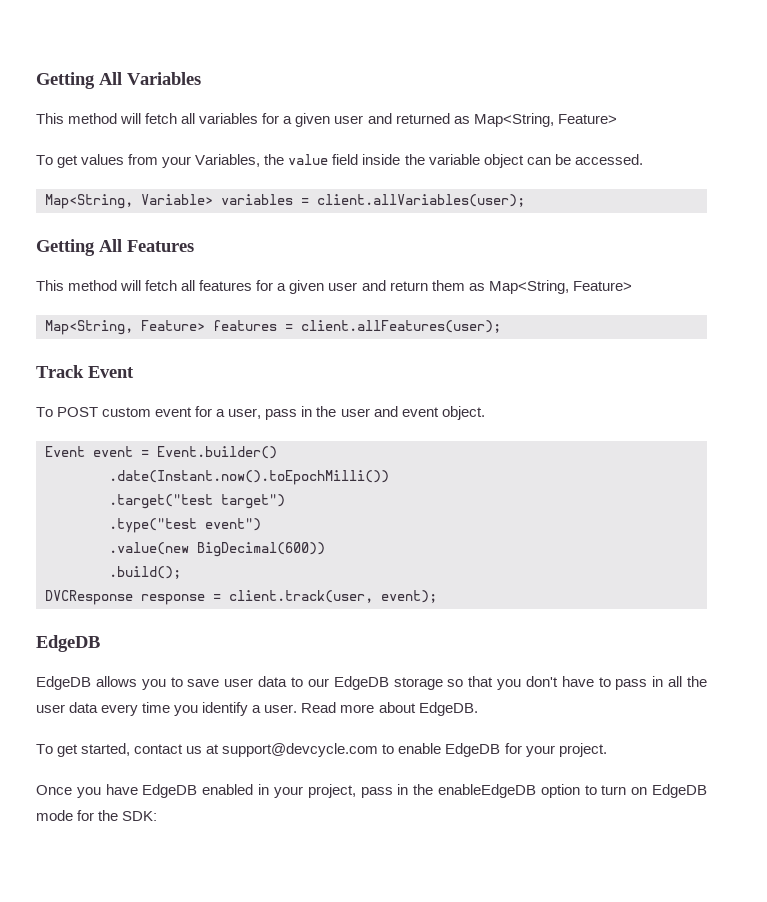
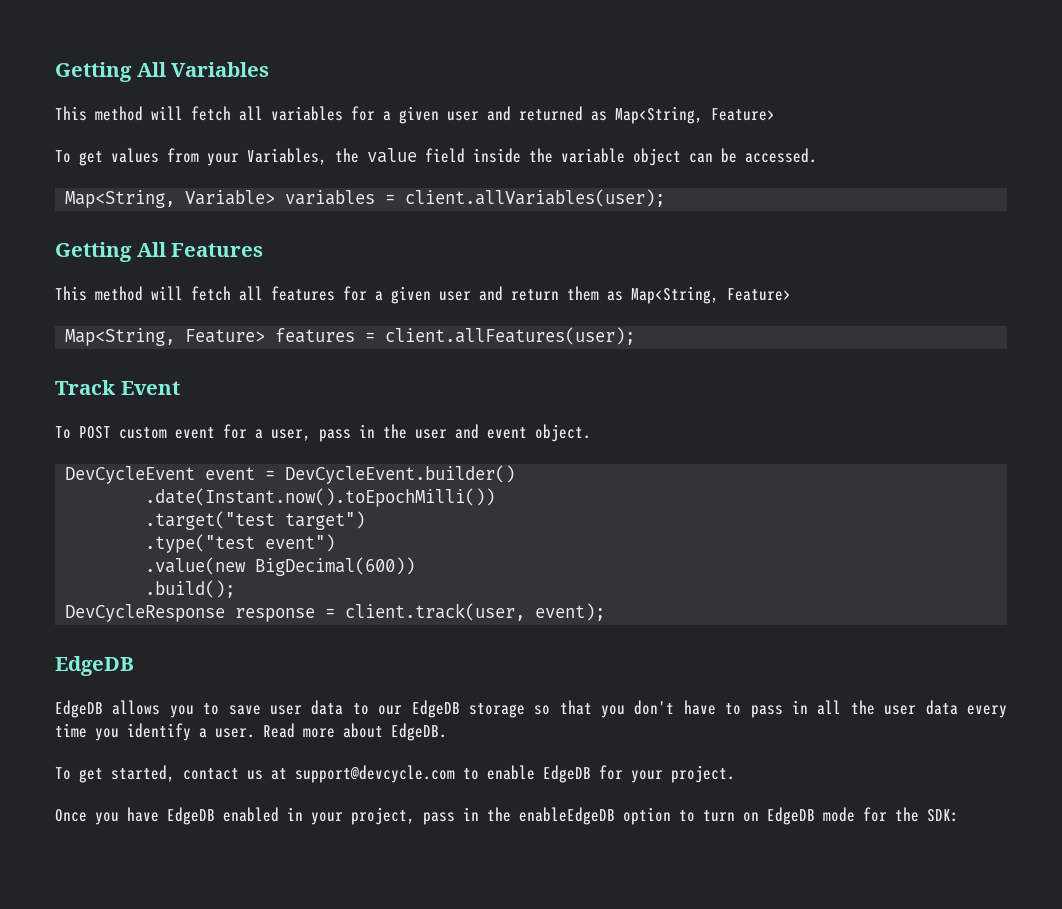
- Event event = Event.builder()
+ DevCycleEvent event = DevCycleEvent.builder()
- DVCResponse response = client.track(user, event);
+ DevCycleResponse response = client.track(user, event);

